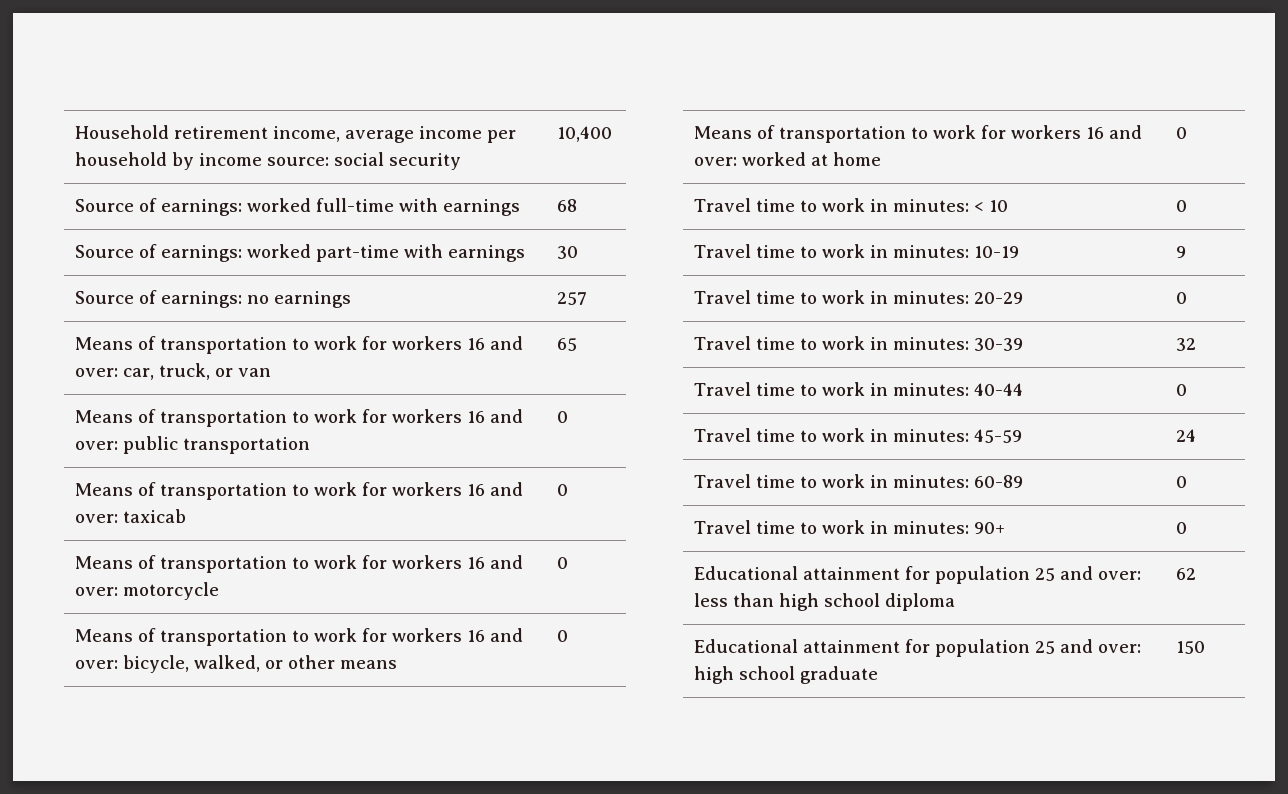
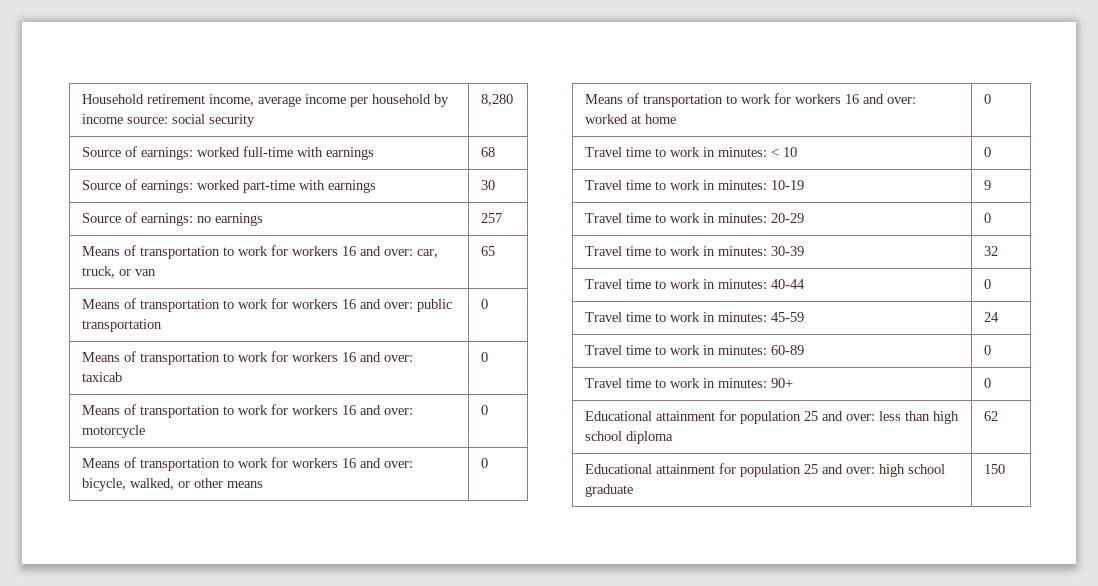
- Household retirement income, average income per household by income source: social security | 10,400
+ Household retirement income, average income per household by income source: social security | 8,280

